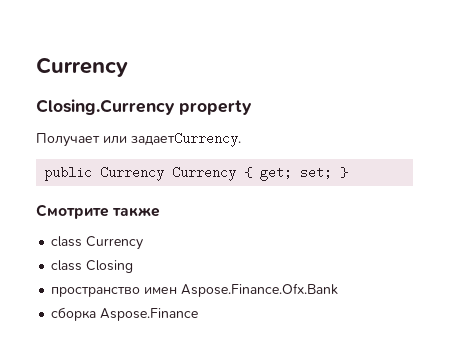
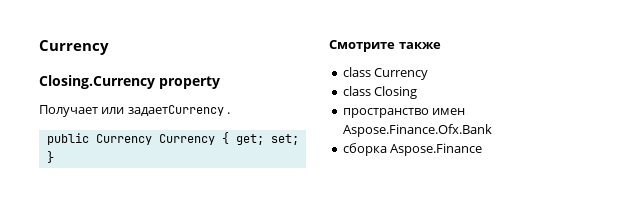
- Получает или задаетCurrency.
+ Получает или задаетCurrency .

